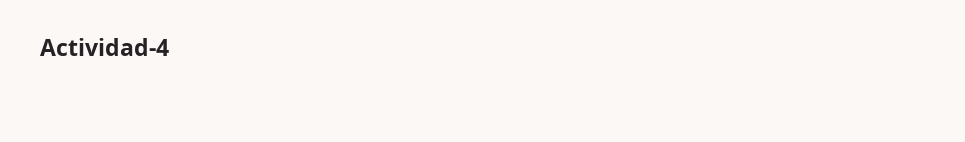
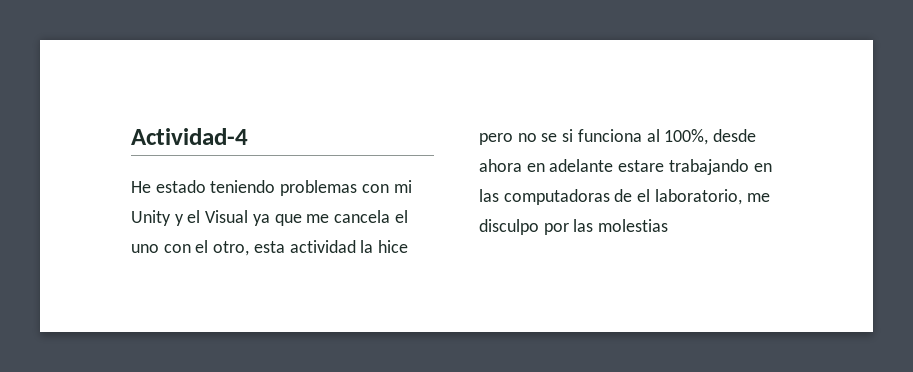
+ He estado teniendo problemas con mi Unity y el Visual ya que me cancela el uno con el otro, esta actividad la hice pero no se si funciona al 100%, desde ahora en adelante estare trabajando en las computadoras de el laboratorio, me disculpo por las molestias

